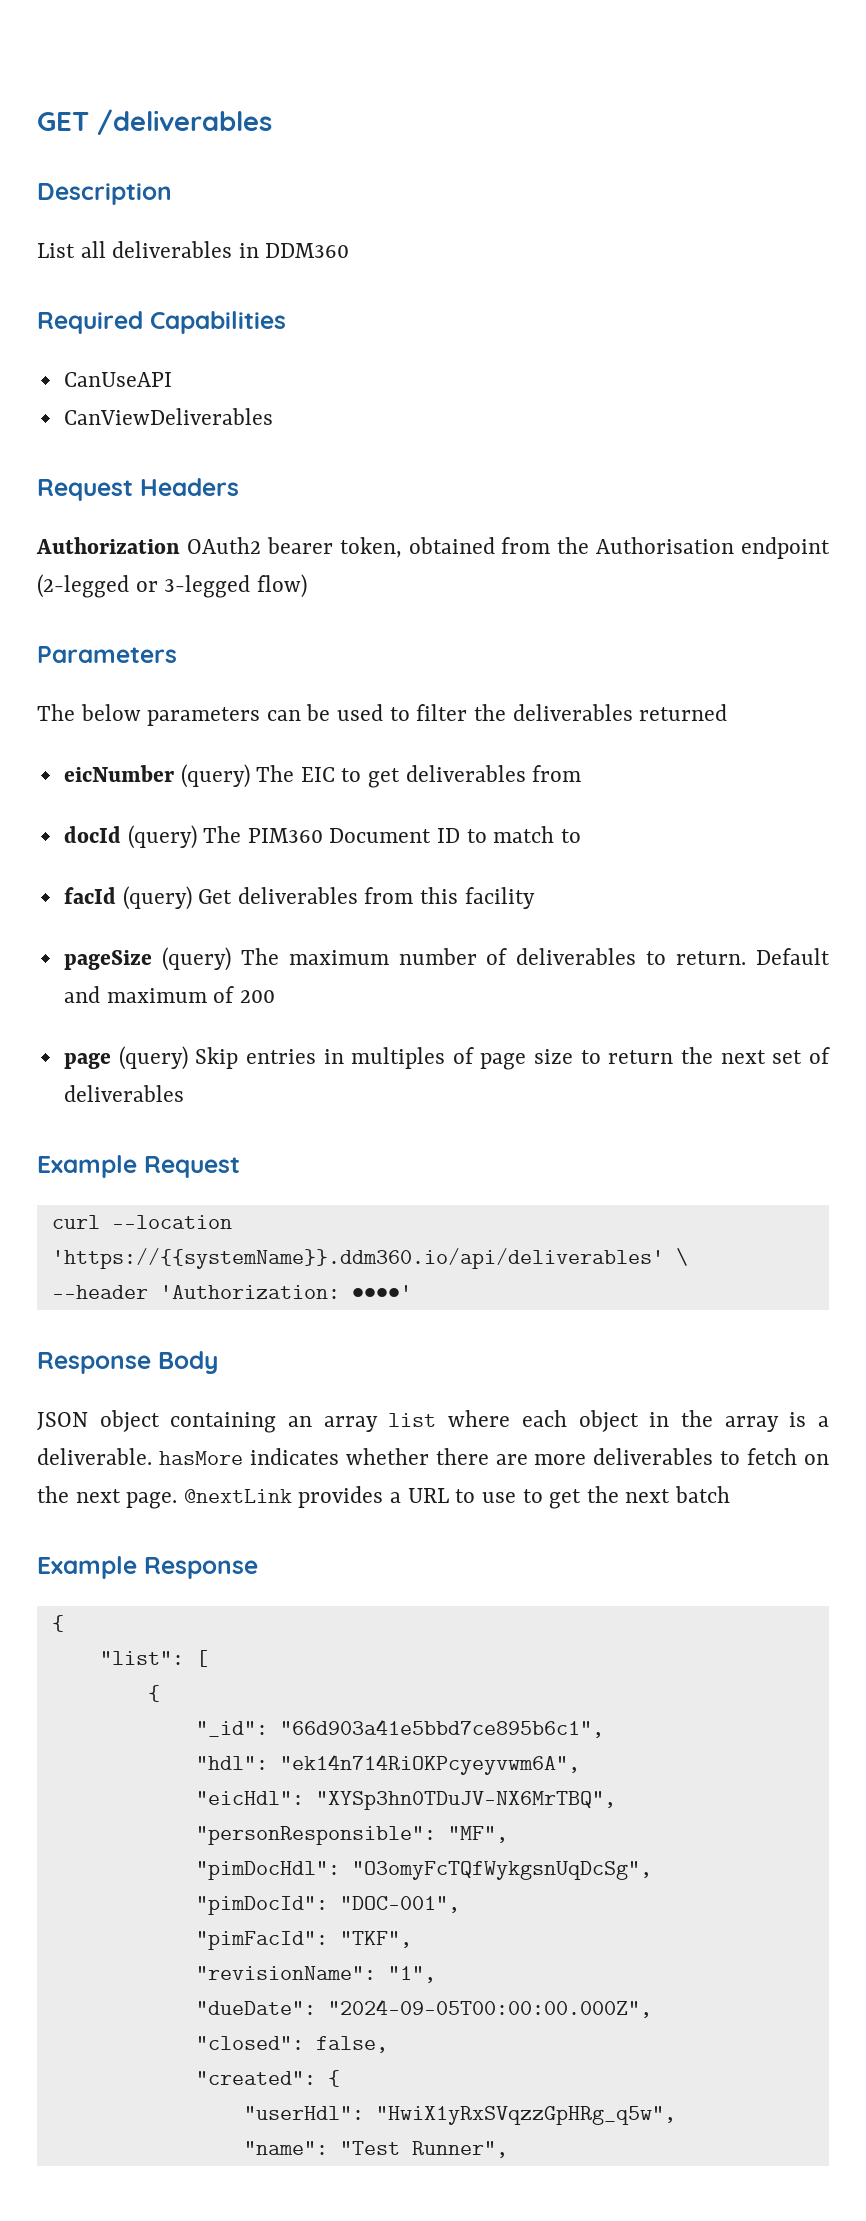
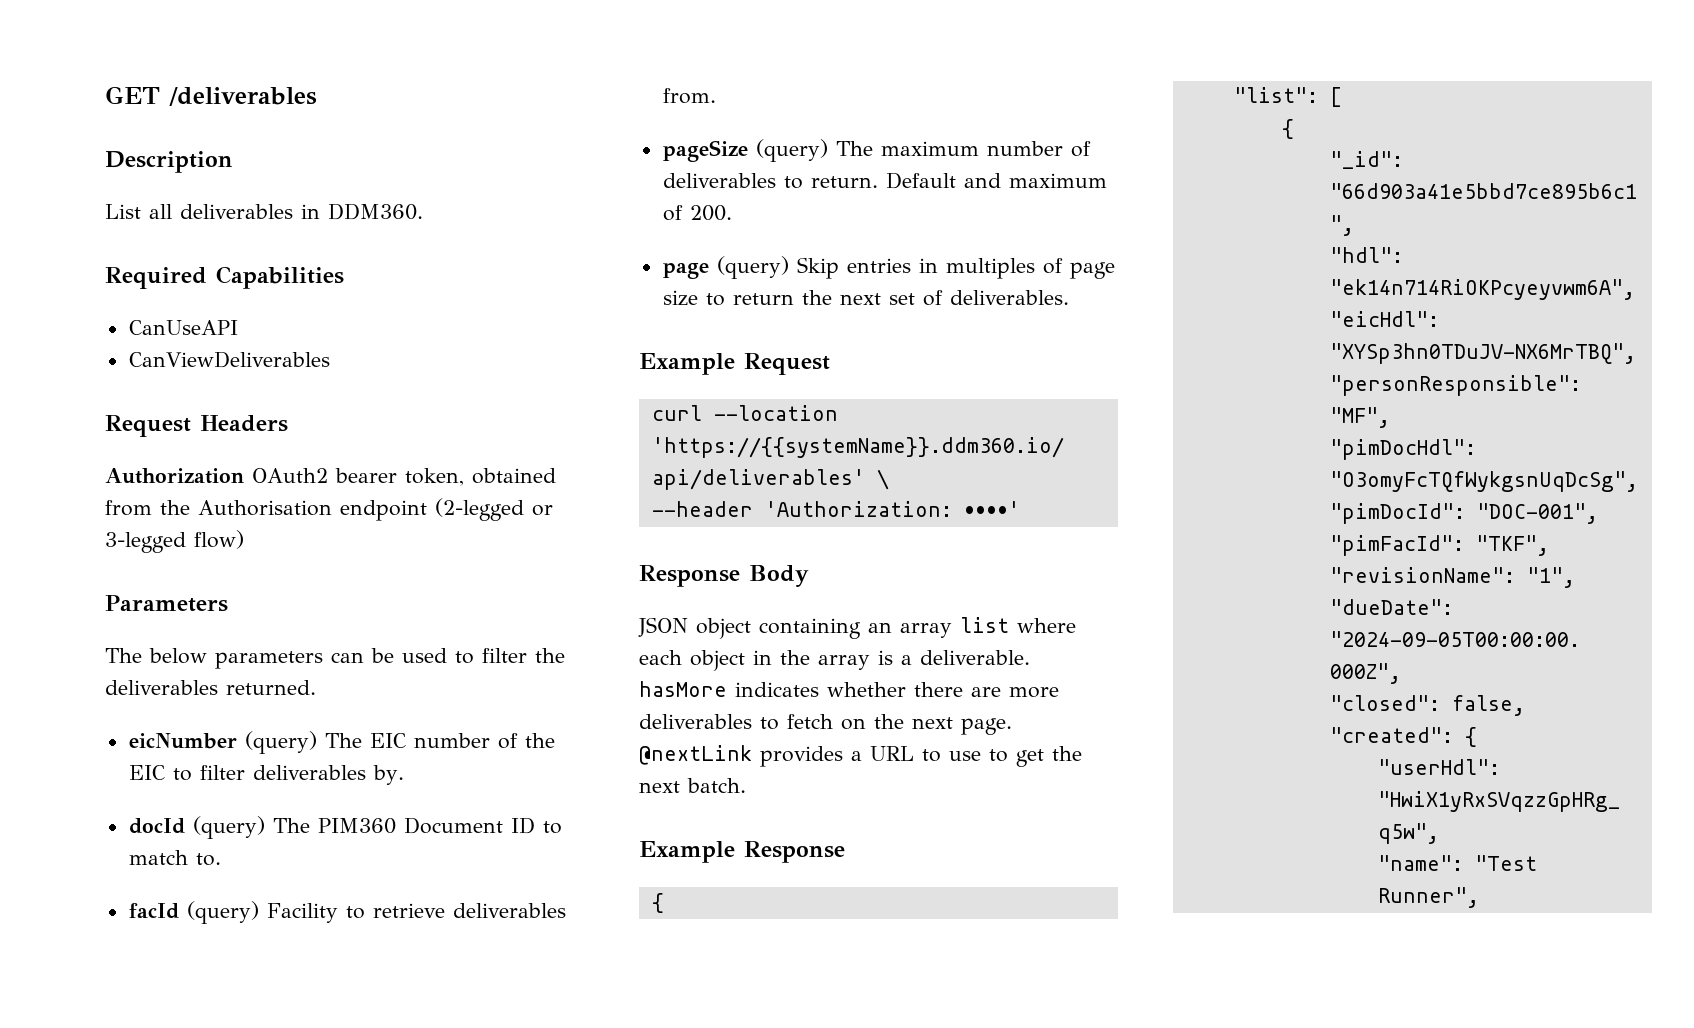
- List all deliverables in DDM360
+ List all deliverables in DDM360.
- The below parameters can be used to filter the deliverables returned
+ The below parameters can be used to filter the deliverables returned.
- eicNumber (query) The EIC to get deliverables from
+ eicNumber (query) The EIC number of the EIC to filter deliverables by.
- docId (query) The PIM360 Document ID to match to
+ docId (query) The PIM360 Document ID to match to.
- facId (query) Get deliverables from this facility
+ facId (query) Facility to retrieve deliverables from.
- Default and maximum of 200
+ Default and maximum of 200.
- page (query) Skip entries in multiples of page size to return the next set of deliverables
+ page (query) Skip entries in multiples of page size to return the next set of deliverables.
- @nextLink provides a URL to use to get the next batch
+ @nextLink provides a URL to use to get the next batch.

